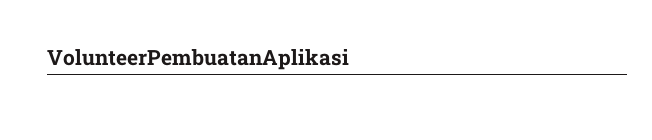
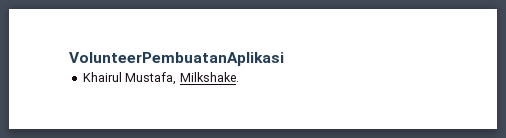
+ Khairul Mustafa, Milkshake.

